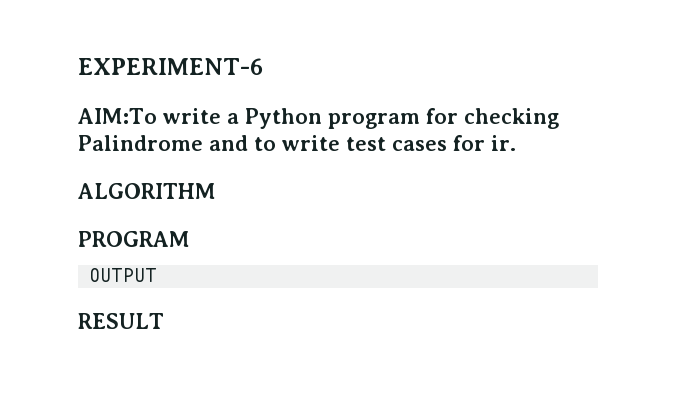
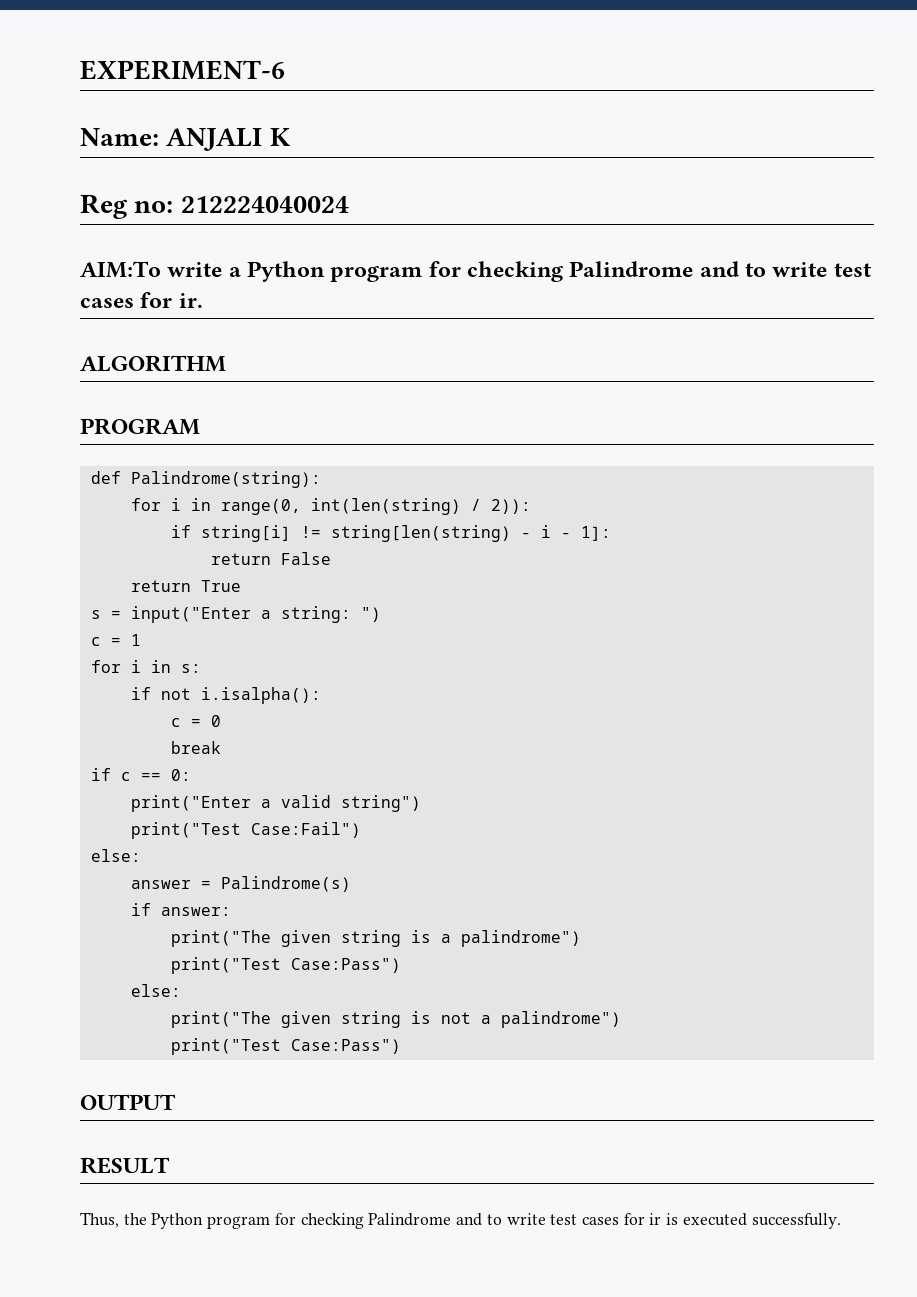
+ Name: ANJALI K
+ Reg no: 212224040024
+ def Palindrome(string):
+ for i in range(0, int(len(string) / 2)):
+ if string[i] != string[len(string) - i - 1]:
+ return False
+ return True
+ s = input("Enter a string: ")
+ c = 1
+ for i in s:
+ if not i.isalpha():
+ c = 0
+ break
+ if c == 0:
+ print("Enter a valid string")
+ print("Test Case:Fail")
+ else:
+ answer = Palindrome(s)
+ if answer:
+ print("The given string is a palindrome")
+ print("Test Case:Pass")
+ else:
+ print("The given string is not a palindrome")
+ print("Test Case:Pass")
  OUTPUT
  RESULT
+ Thus, the Python program for checking Palindrome and to write test cases for ir is executed successfully.

